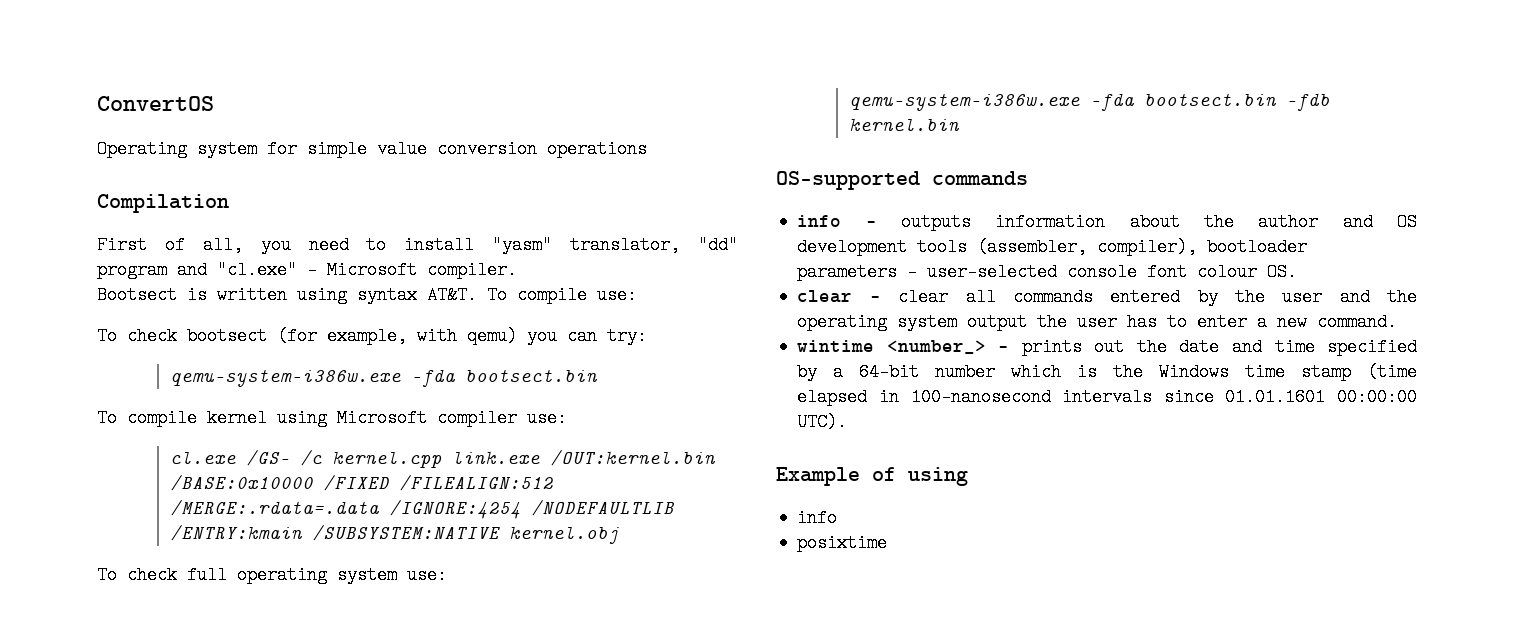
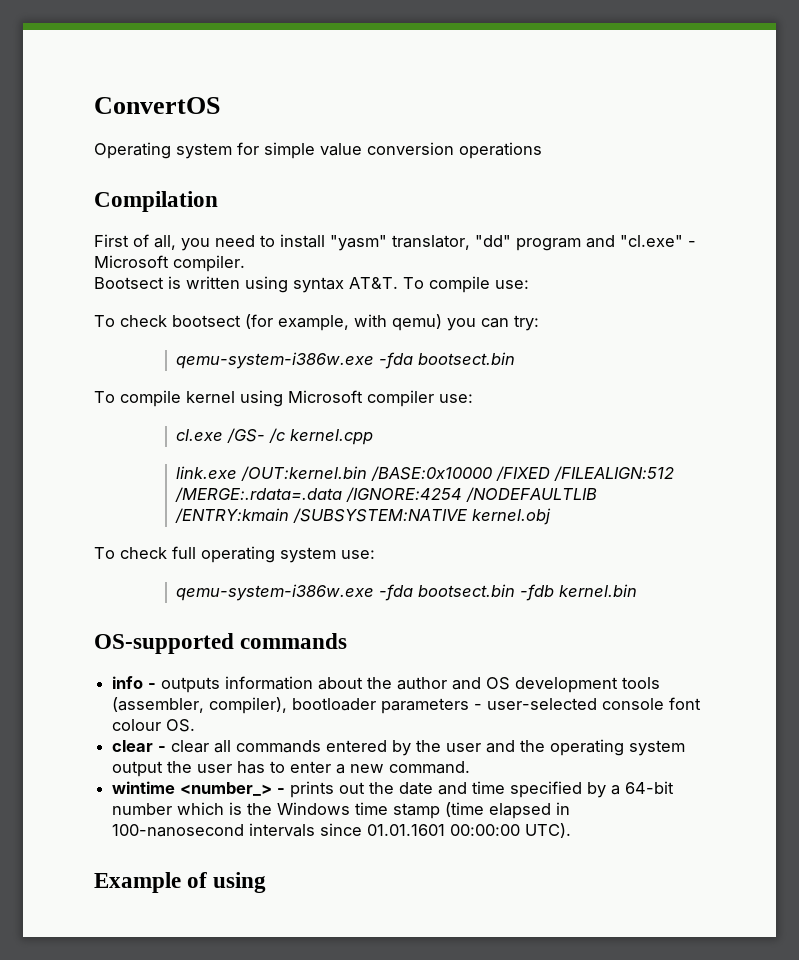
- cl.exe /GS- /c kernel.cpp link.exe /OUT:kernel.bin /BASE:0x10000 /FIXED /FILEALIGN:512 /MERGE:.rdata=.data /IGNORE:4254 /NODEFAULTLIB /ENTRY:kmain /SUBSYSTEM:NATIVE kernel.obj
+ cl.exe /GS- /c kernel.cpp
+ link.exe /OUT:kernel.bin /BASE:0x10000 /FIXED /FILEALIGN:512 /MERGE:.rdata=.data /IGNORE:4254 /NODEFAULTLIB /ENTRY:kmain /SUBSYSTEM:NATIVE kernel.obj
  Example of using
- info
- posixtime

